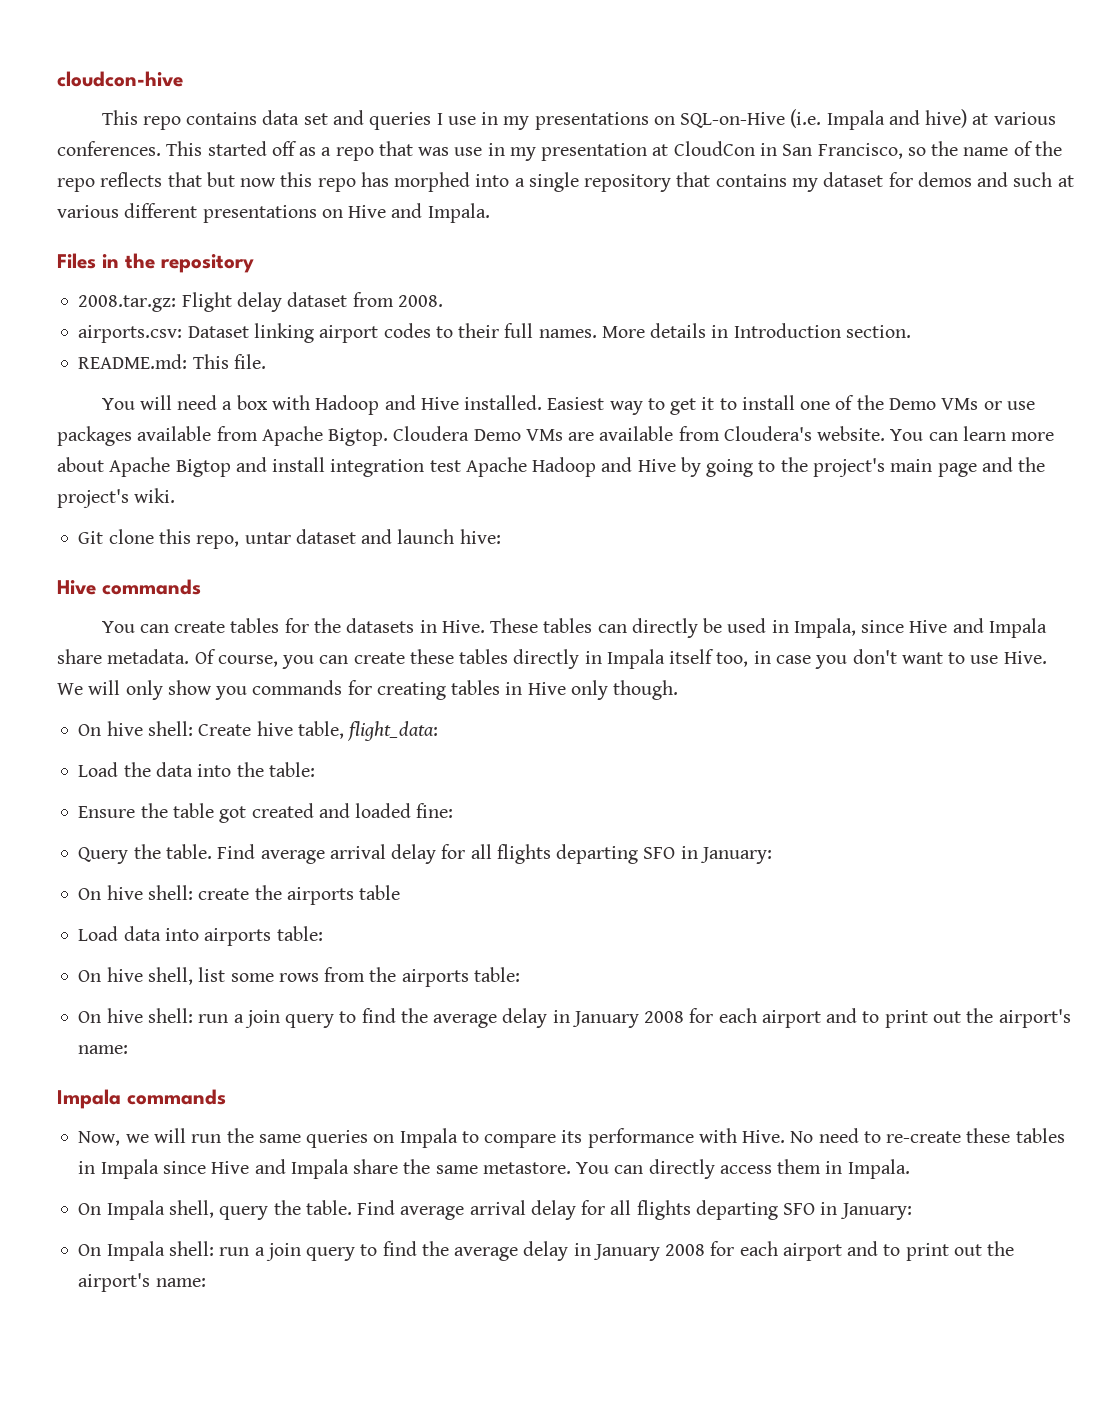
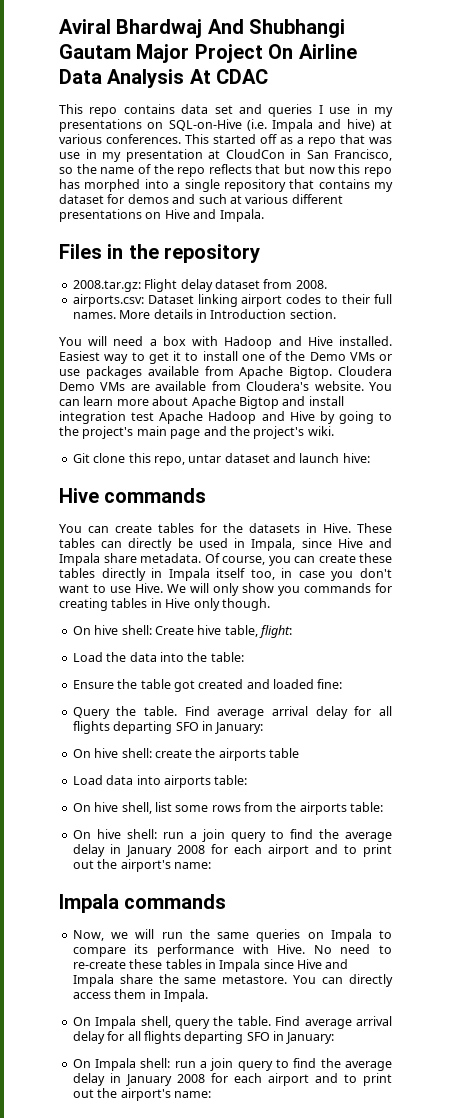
- cloudcon-hive
+ Aviral Bhardwaj And Shubhangi Gautam Major Project On Airline Data Analysis At CDAC
- README.md: This file.
- On hive shell: Create hive table, flight_data:
+ On hive shell: Create hive table, flight:

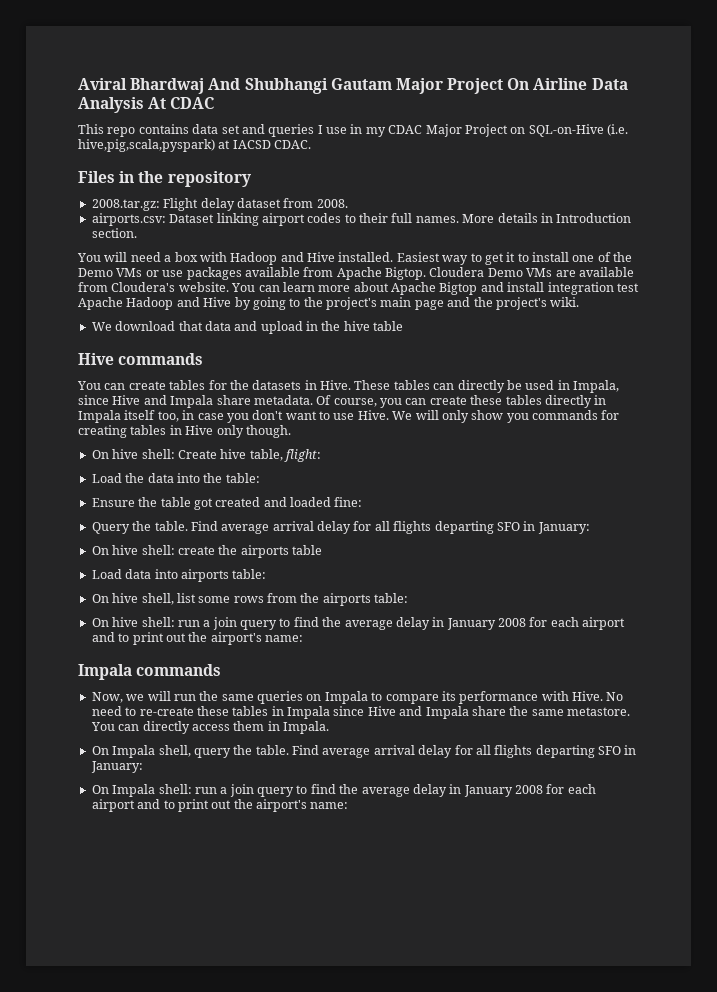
- This repo contains data set and queries I use in my presentations on SQL-on-Hive (i.e. Impala and hive) at various conferences. This started off as a repo that was use in my presentation at CloudCon in San Francisco, so the name of the repo reflects that but now this repo has morphed into a single repository that contains my dataset for demos and such at various different presentations on Hive and Impala.
+ This repo contains data set and queries I use in my CDAC Major Project on SQL-on-Hive (i.e. hive,pig,scala,pyspark) at IACSD CDAC.
- Git clone this repo, untar dataset and launch hive:
+ We download that data and upload in the hive table

